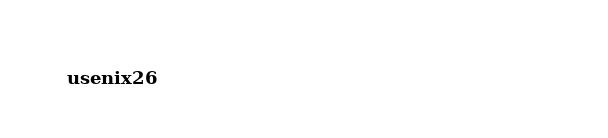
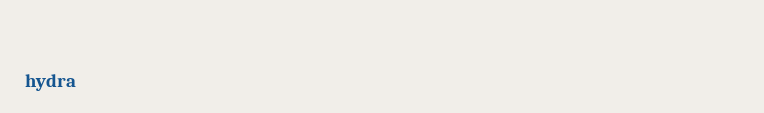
- usenix26
+ hydra

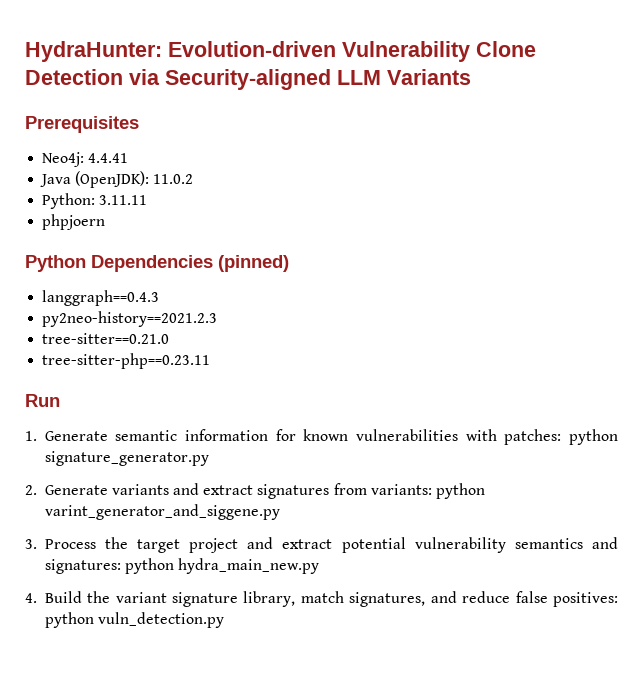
- hydra
+ HydraHunter: Evolution-driven Vulnerability Clone Detection via Security-aligned LLM Variants
+ Prerequisites
+ Neo4j: 4.4.41
+ Java (OpenJDK): 11.0.2
+ Python: 3.11.11
+ phpjoern
+ Python Dependencies (pinned)
+ langgraph==0.4.3
+ py2neo-history==2021.2.3
+ tree-sitter==0.21.0
+ tree-sitter-php==0.23.11
+ Run
+ 1. Generate semantic information for known vulnerabilities with patches: python signature_generator.py
+ 2. Generate variants and extract signatures from variants: python varint_generator_and_siggene.py
+ 3. Process the target project and extract potential vulnerability semantics and signatures: python hydra_main_new.py
+ 4. Build the variant signature library, match signatures, and reduce false positives: python vuln_detection.py

